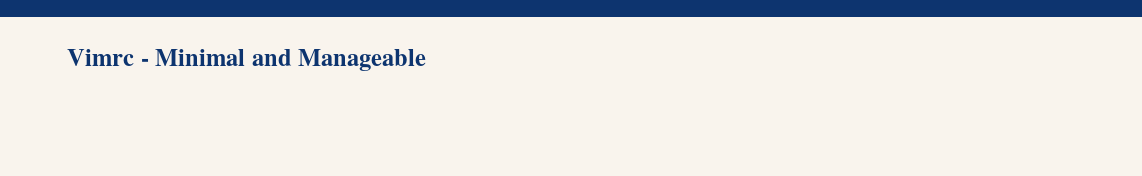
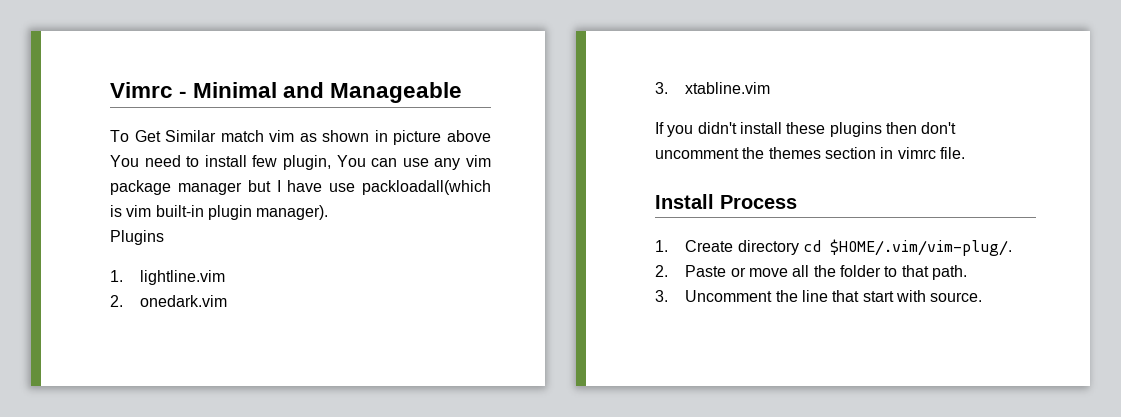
+ To Get Similar match vim as shown in picture above You need to install few plugin, You can use any vim package manager but I have use packloadall(which is vim built-in plugin manager).
+ Plugins
+ 1. lightline.vim
+ 2. onedark.vim
+ 3. xtabline.vim
+ If you didn't install these plugins then don't uncomment the themes section in vimrc file.
+ Install Process
+ 1. Create directory cd $HOME/.vim/vim-plug/.
+ 2. Paste or move all the folder to that path.
+ 3. Uncomment the line that start with source.

